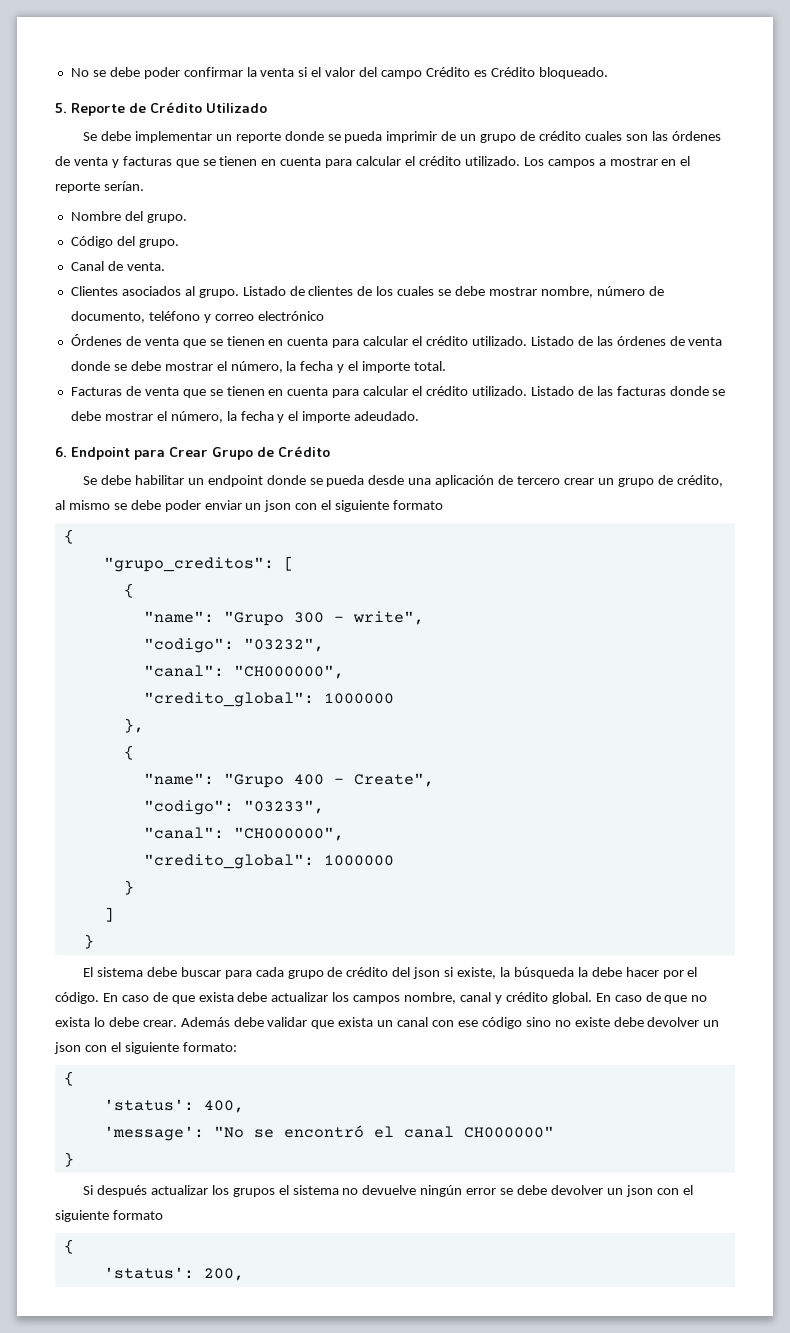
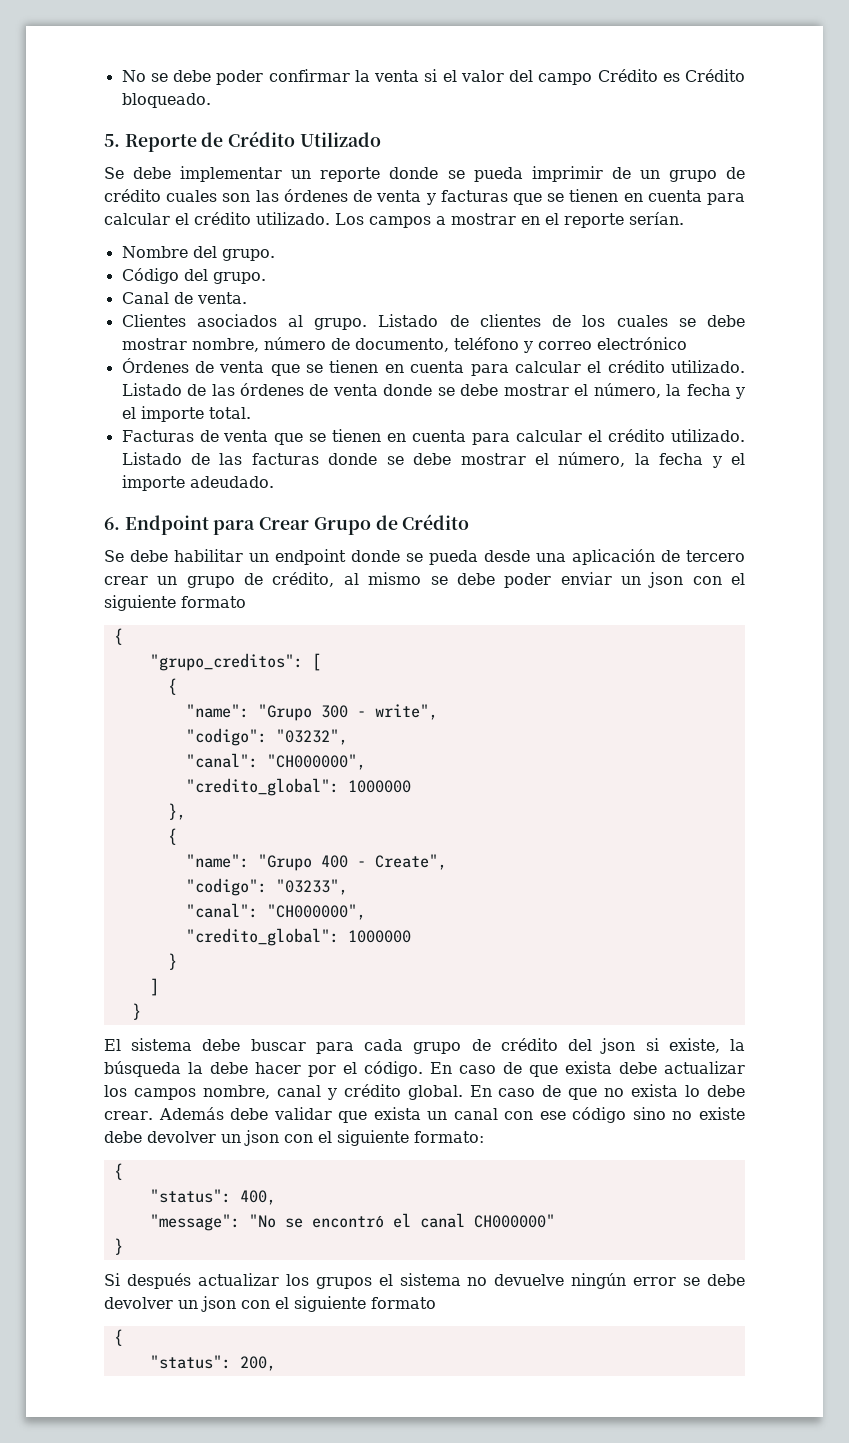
- 'status': 400,
+ "status": 400,
- 'message': "No se encontró el canal CH000000"
+ "message": "No se encontró el canal CH000000"
- 'status': 200,
+ "status": 200,

